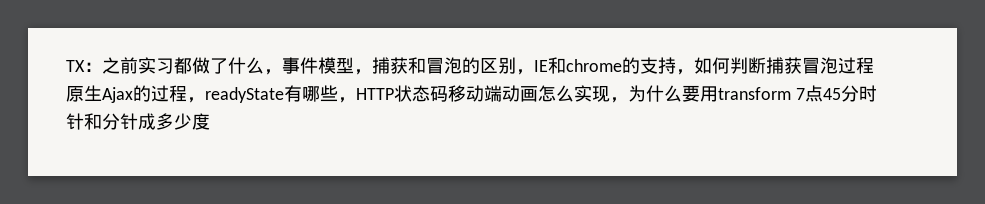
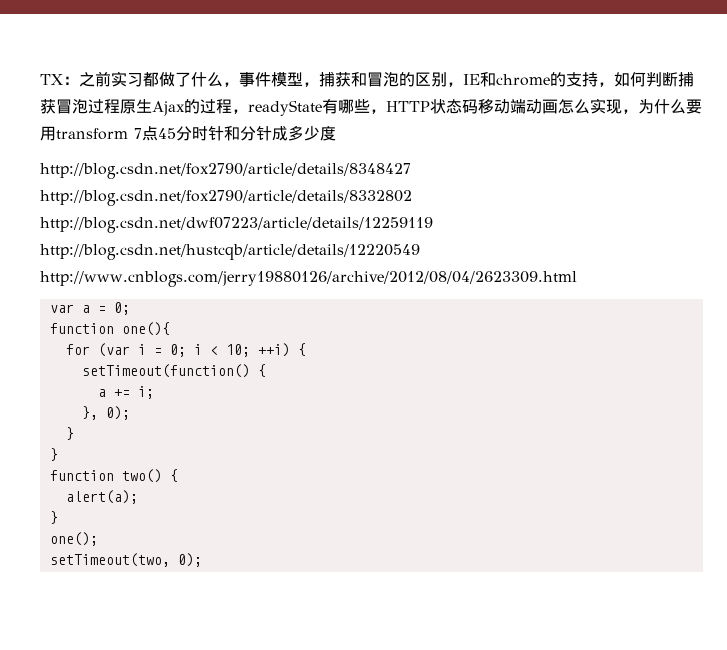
+ http://blog.csdn.net/fox2790/article/details/8348427 http://blog.csdn.net/fox2790/article/details/8332802 http://blog.csdn.net/dwf07223/article/details/12259119 http://blog.csdn.net/hustcqb/article/details/12220549 http://www.cnblogs.com/jerry19880126/archive/2012/08/04/2623309.html
+ var a = 0;
+ function one(){
+ for (var i = 0; i < 10; ++i) {
+ setTimeout(function() {
+ a += i;
+ }, 0);
+ }
+ }
+ function two() {
+ alert(a);
+ }
+ one();
+ setTimeout(two, 0);

